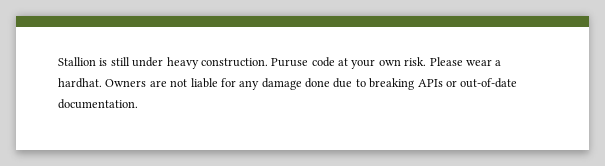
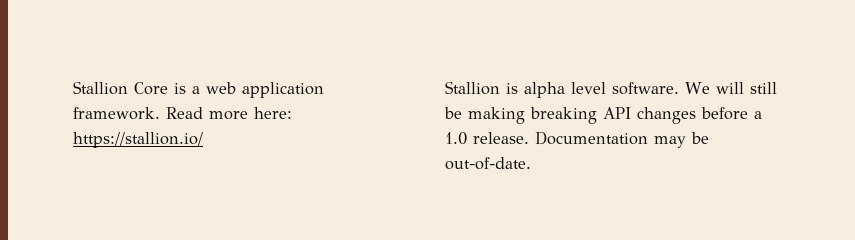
- Stallion is still under heavy construction. Puruse code at your own risk. Please wear a hardhat. Owners are not liable for any damage done due to breaking APIs or out-of-date documentation.
+ Stallion Core is a web application framework. Read more here: https://stallion.io/
+ Stallion is alpha level software. We will still be making breaking API changes before a 1.0 release. Documentation may be out-of-date.

